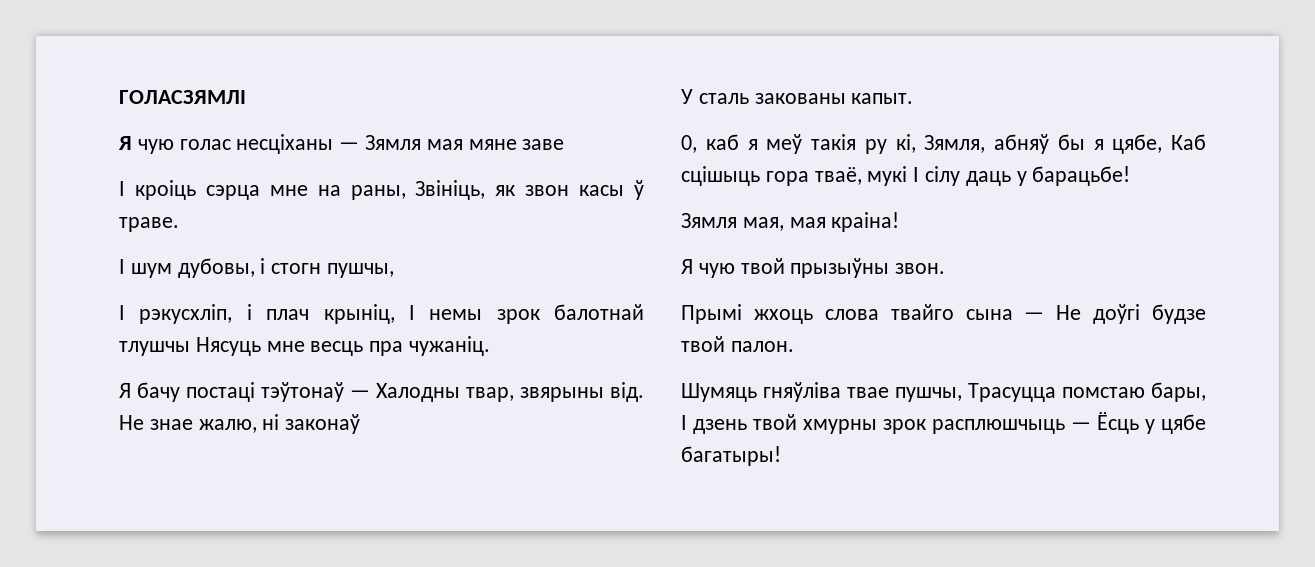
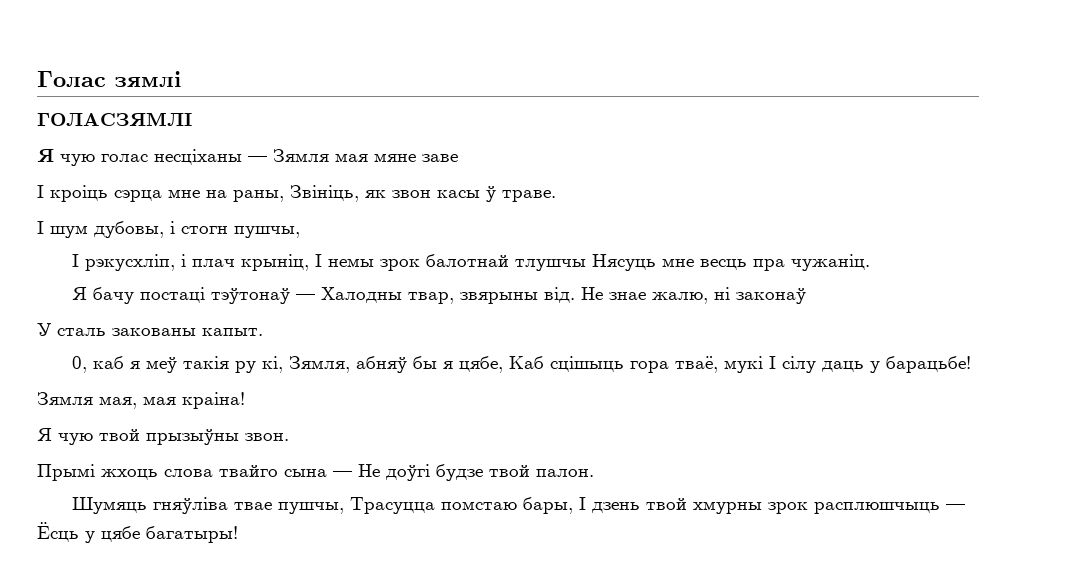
+ Голас зямлі

